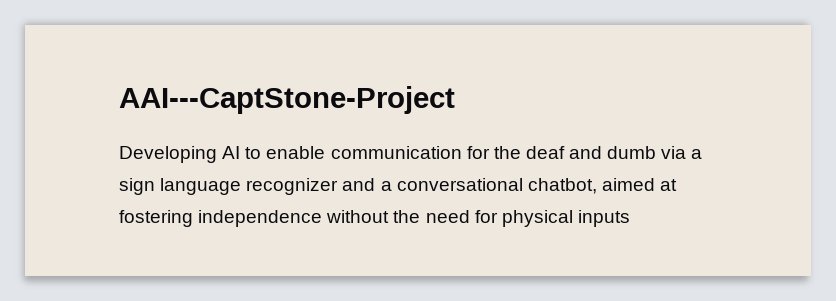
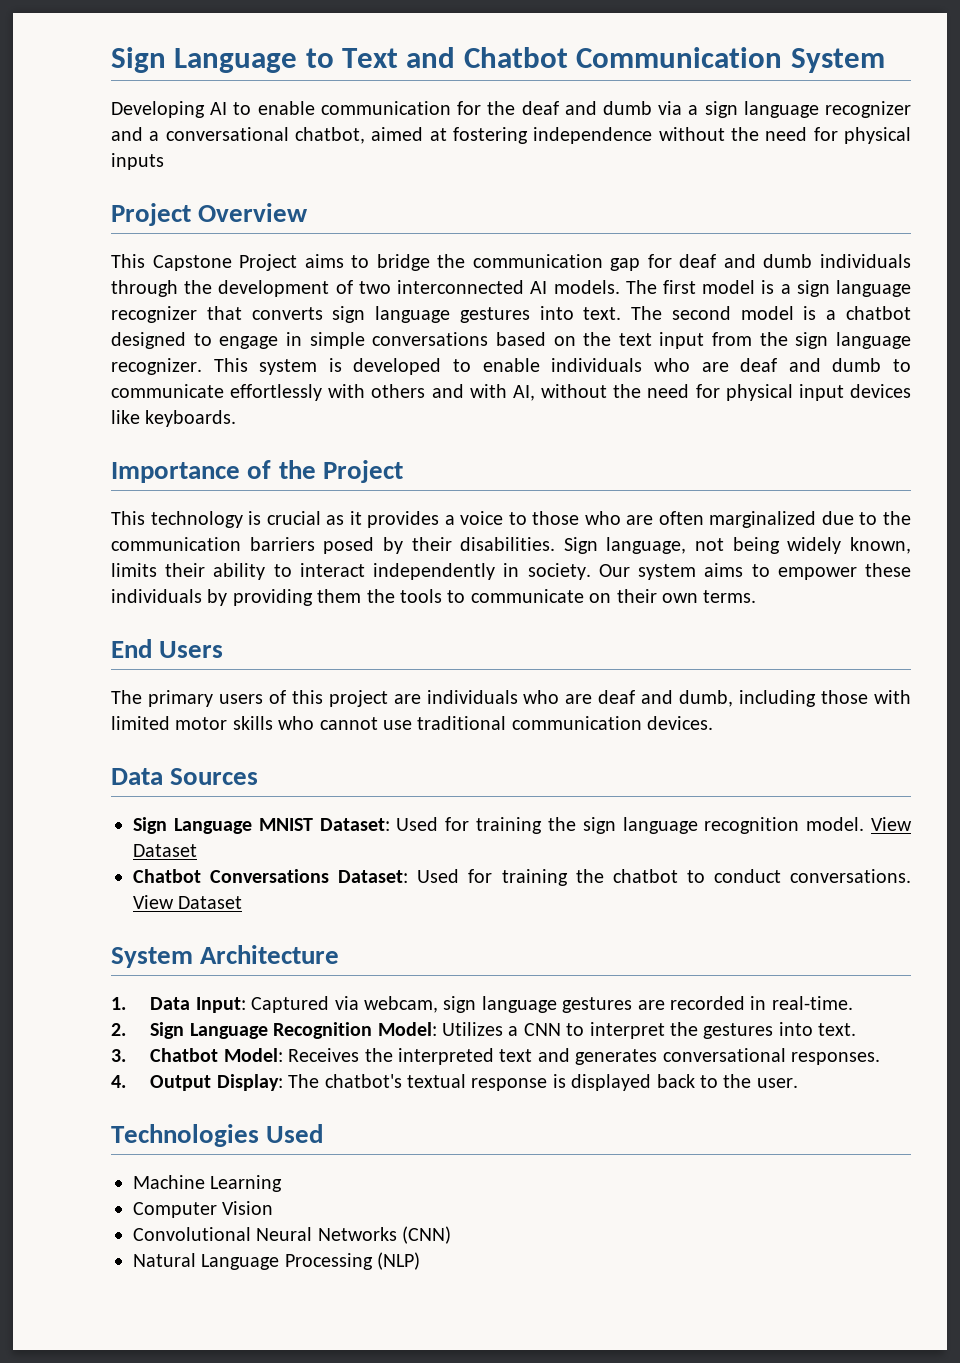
- AAI---CaptStone-Project
+ Sign Language to Text and Chatbot Communication System
+ Project Overview
+ This Capstone Project aims to bridge the communication gap for deaf and dumb individuals through the development of two interconnected AI models. The first model is a sign language recognizer that converts sign language gestures into text. The second model is a chatbot designed to engage in simple conversations based on the text input from the sign language recognizer. This system is developed to enable individuals who are deaf and dumb to communicate effortlessly with others and with AI, without the need for physical input devices like keyboards.
+ Importance of the Project
+ This technology is crucial as it provides a voice to those who are often marginalized due to the communication barriers posed by their disabilities. Sign language, not being widely known, limits their ability to interact independently in society. Our system aims to empower these individuals by providing them the tools to communicate on their own terms.
+ End Users
+ The primary users of this project are individuals who are deaf and dumb, including those with limited motor skills who cannot use traditional communication devices.
+ Data Sources
+ Sign Language MNIST Dataset: Used for training the sign language recognition model. View Dataset
+ Chatbot Conversations Dataset: Used for training the chatbot to conduct conversations. View Dataset
+ System Architecture
+ 1. Data Input: Captured via webcam, sign language gestures are recorded in real-time.
+ 2. Sign Language Recognition Model: Utilizes a CNN to interpret the gestures into text.
+ 3. Chatbot Model: Receives the interpreted text and generates conversational responses.
+ 4. Output Display: The chatbot's textual response is displayed back to the user.
+ Technologies Used
+ Machine Learning
+ Computer Vision
+ Convolutional Neural Networks (CNN)
+ Natural Language Processing (NLP)

